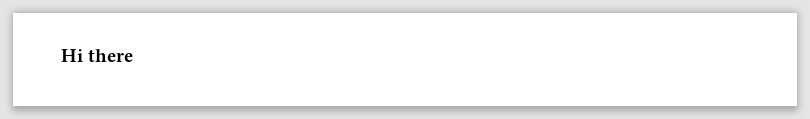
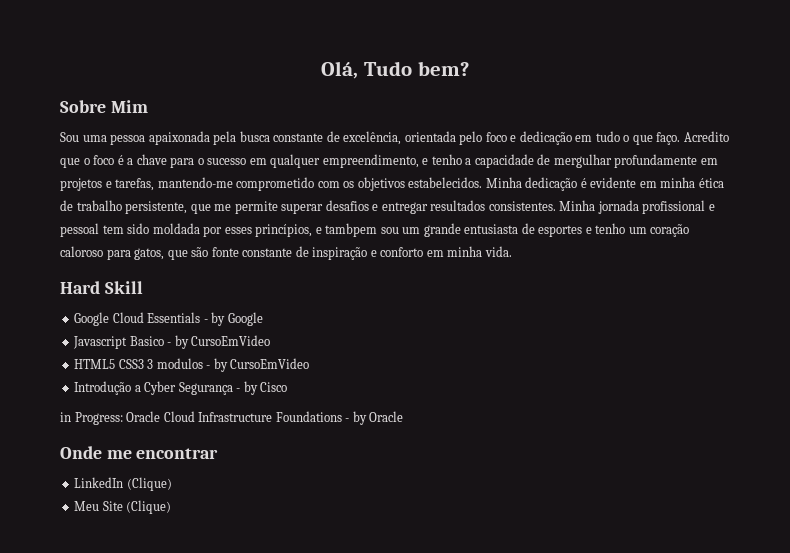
- Hi there
+ Olá, Tudo bem?
+ Sobre Mim
+ Sou uma pessoa apaixonada pela busca constante de excelência, orientada pelo foco e dedicação em tudo o que faço. Acredito que o foco é a chave para o sucesso em qualquer empreendimento, e tenho a capacidade de mergulhar profundamente em projetos e tarefas, mantendo-me comprometido com os objetivos estabelecidos. Minha dedicação é evidente em minha ética de trabalho persistente, que me permite superar desafios e entregar resultados consistentes. Minha jornada profissional e pessoal tem sido moldada por esses princípios, e tambpem sou um grande entusiasta de esportes e tenho um coração caloroso para gatos, que são fonte constante de inspiração e conforto em minha vida.
+ Hard Skill
+ Google Cloud Essentials - by Google
+ Javascript Basico - by CursoEmVideo
+ HTML5 CSS3 3 modulos - by CursoEmVideo
+ Introdução a Cyber Segurança - by Cisco
+ in Progress: Oracle Cloud Infrastructure Foundations - by Oracle
+ Onde me encontrar
+ LinkedIn (Clique)
+ Meu Site (Clique)

